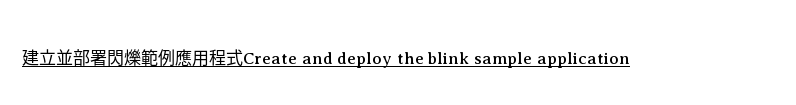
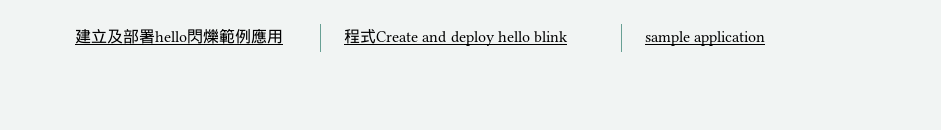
- 建立並部署閃爍範例應用程式Create and deploy the blink sample application
+ 建立及部署hello閃爍範例應用程式Create and deploy hello blink sample application

